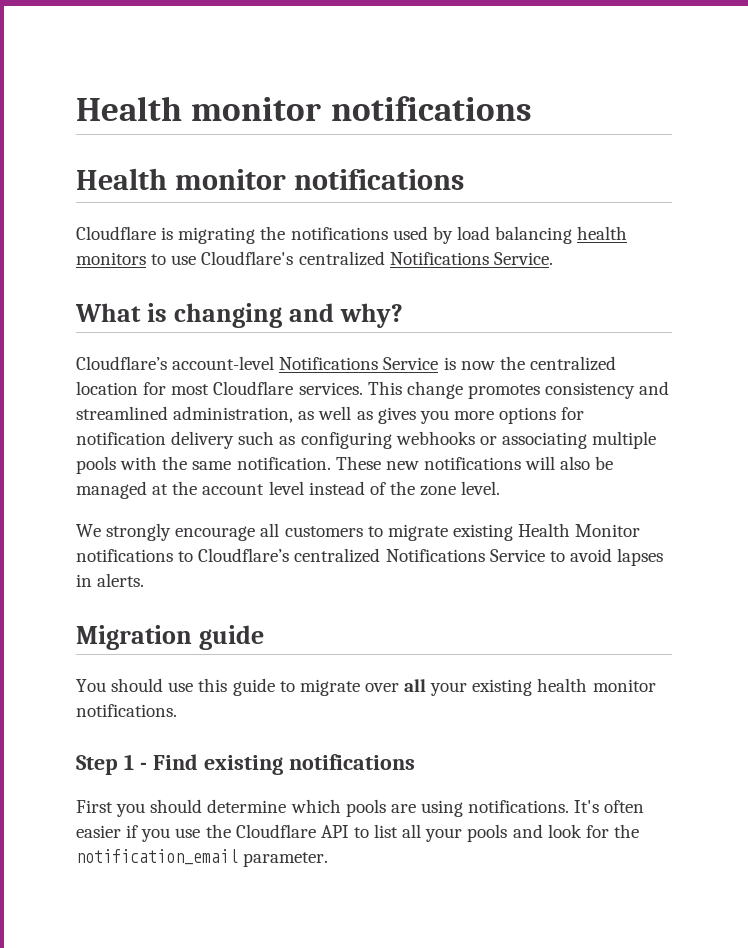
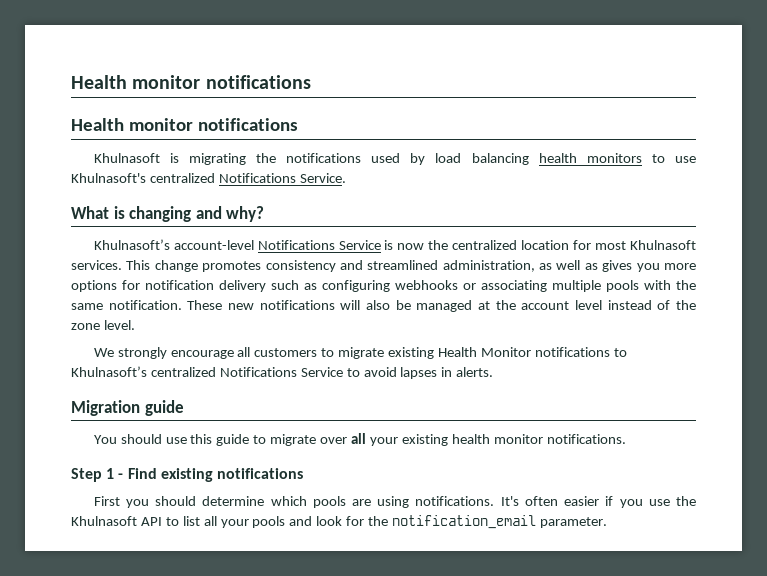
- Cloudflare is migrating the notifications used by load balancing health monitors to use Cloudflare's centralized Notifications Service.
+ Khulnasoft is migrating the notifications used by load balancing health monitors to use Khulnasoft's centralized Notifications Service.
- Cloudflare’s account-level Notifications Service is now the centralized location for most Cloudflare services.
+ Khulnasoft’s account-level Notifications Service is now the centralized location for most Khulnasoft services.
- We strongly encourage all customers to migrate existing Health Monitor notifications to Cloudflare’s centralized Notifications Service to avoid lapses in alerts.
+ We strongly encourage all customers to migrate existing Health Monitor notifications to Khulnasoft’s centralized Notifications Service to avoid lapses in alerts.
- It's often easier if you use the Cloudflare API to list all your pools and look for the notification_email parameter.
+ It's often easier if you use the Khulnasoft API to list all your pools and look for the notification_email parameter.

